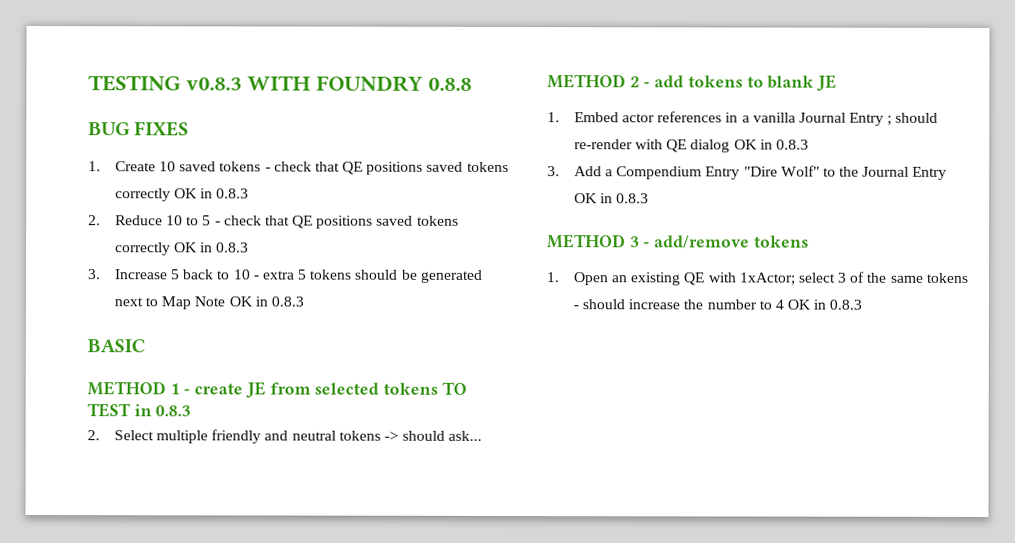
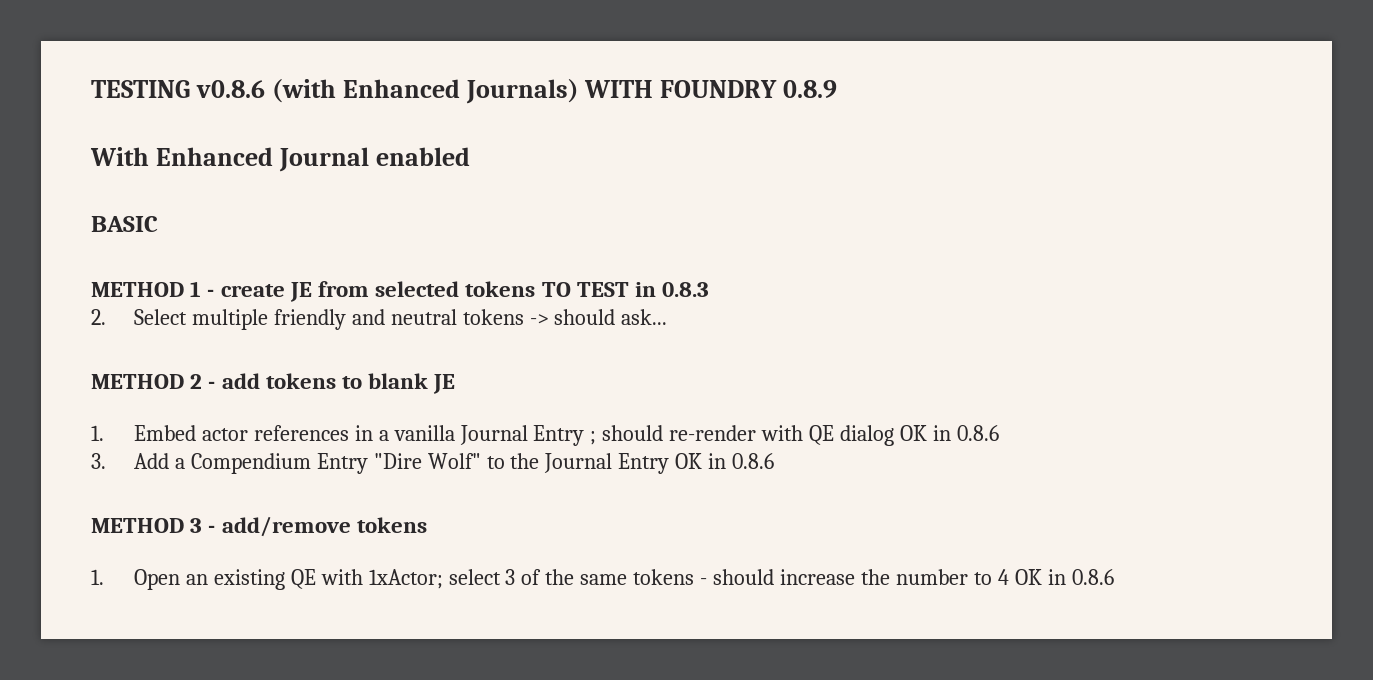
- TESTING v0.8.3 WITH FOUNDRY 0.8.8
- BUG FIXES
- 1. Create 10 saved tokens - check that QE positions saved tokens correctly OK in 0.8.3
- 2. Reduce 10 to 5 - check that QE positions saved tokens correctly OK in 0.8.3
- 3. Increase 5 back to 10 - extra 5 tokens should be generated next to Map Note OK in 0.8.3
+ TESTING v0.8.6 (with Enhanced Journals) WITH FOUNDRY 0.8.9
+ With Enhanced Journal enabled
- 1. Embed actor references in a vanilla Journal Entry ; should re-render with QE dialog OK in 0.8.3
+ 1. Embed actor references in a vanilla Journal Entry ; should re-render with QE dialog OK in 0.8.6
- 3. Add a Compendium Entry "Dire Wolf" to the Journal Entry OK in 0.8.3
+ 3. Add a Compendium Entry "Dire Wolf" to the Journal Entry OK in 0.8.6
- 1. Open an existing QE with 1xActor; select 3 of the same tokens - should increase the number to 4 OK in 0.8.3
+ 1. Open an existing QE with 1xActor; select 3 of the same tokens - should increase the number to 4 OK in 0.8.6

